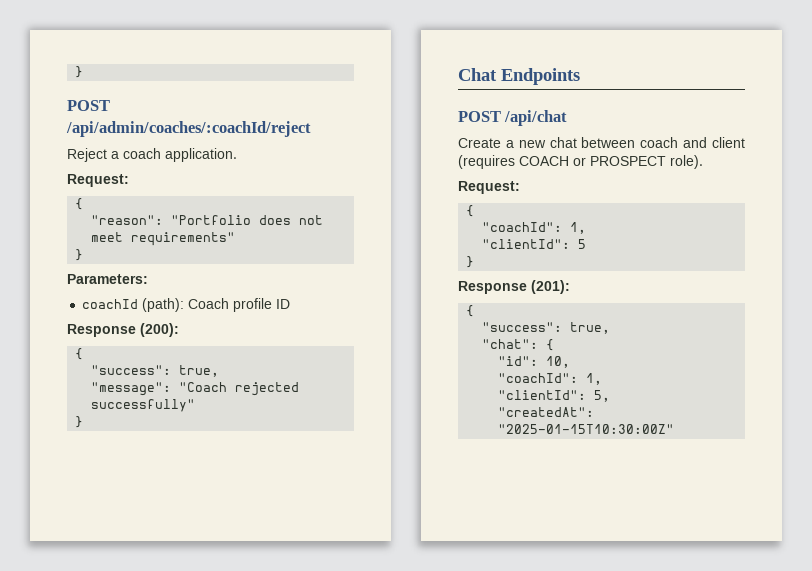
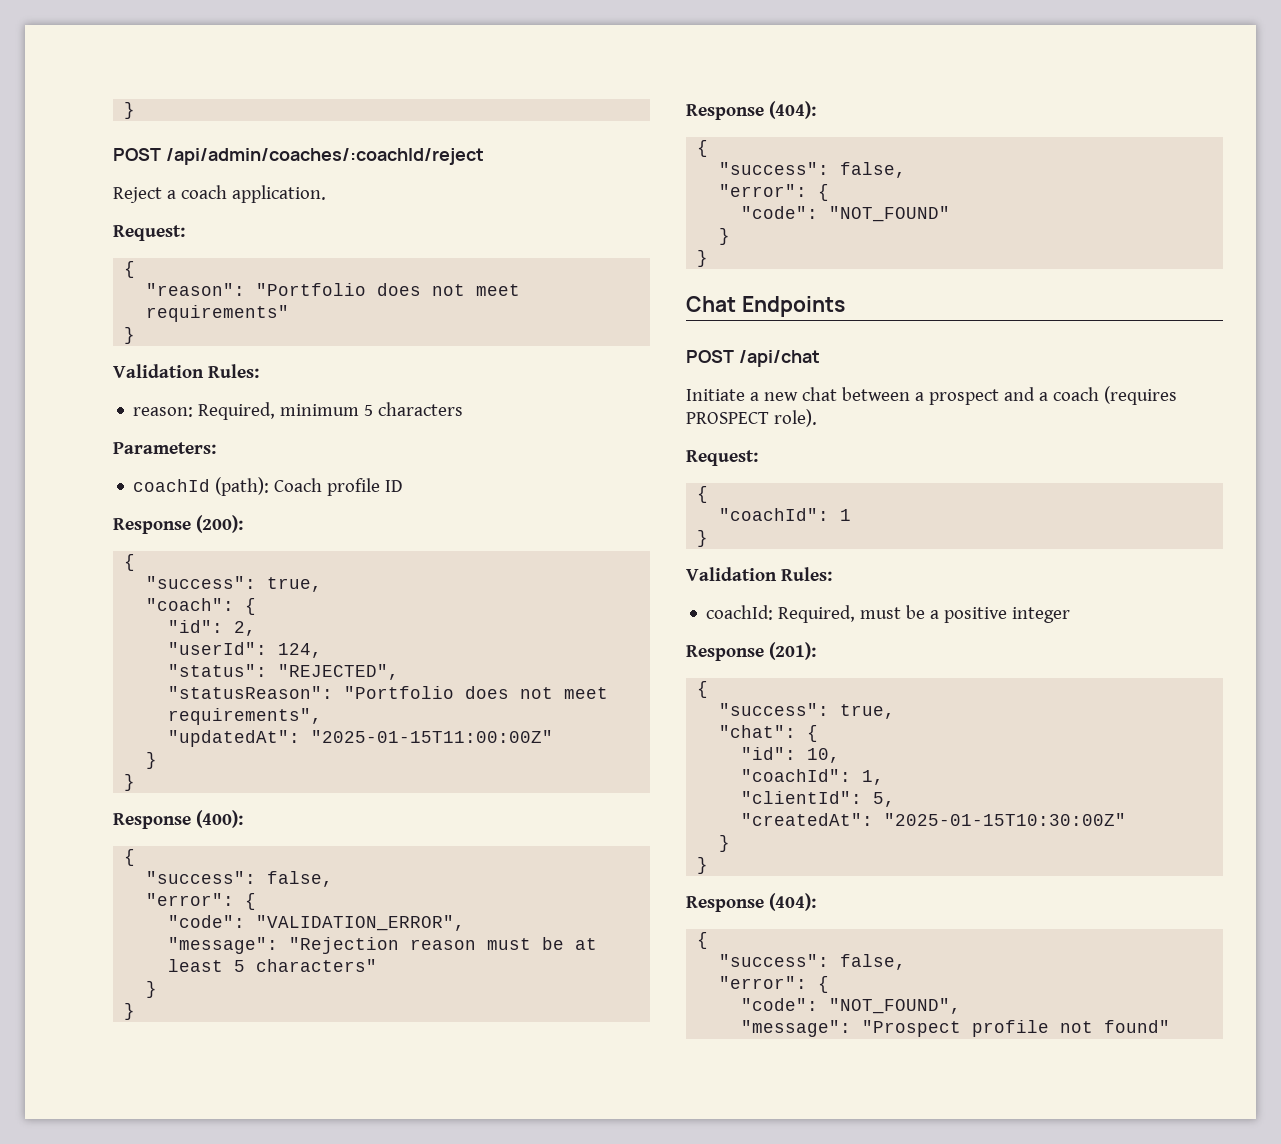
  "reason": "Portfolio does not meet requirements"
  }
+ Validation Rules:
+ reason: Required, minimum 5 characters
- "message": "Coach rejected successfully"
+ "coach": {
+ "id": 2,
+ "userId": 124,
+ "status": "REJECTED",
+ "statusReason": "Portfolio does not meet requirements",
+ "updatedAt": "2025-01-15T11:00:00Z"
+ }
+ }
+ Response (400):
+ {
+ "success": false,
+ "error": {
+ "code": "VALIDATION_ERROR",
+ "message": "Rejection reason must be at least 5 characters"
+ }
+ }
+ Response (404):
+ {
+ "success": false,
+ "error": {
+ "code": "NOT_FOUND"
+ }
- Create a new chat between coach and client (requires COACH or PROSPECT role).
+ Initiate a new chat between a prospect and a coach (requires PROSPECT role).
  Request:
  {
- "coachId": 1,
- "clientId": 5
+ "coachId": 1
  }
+ Validation Rules:
+ coachId: Required, must be a positive integer
  "createdAt": "2025-01-15T10:30:00Z"
+ }
+ }
+ Response (404):
+ {
+ "success": false,
+ "error": {
+ "code": "NOT_FOUND",
+ "message": "Prospect profile not found"

